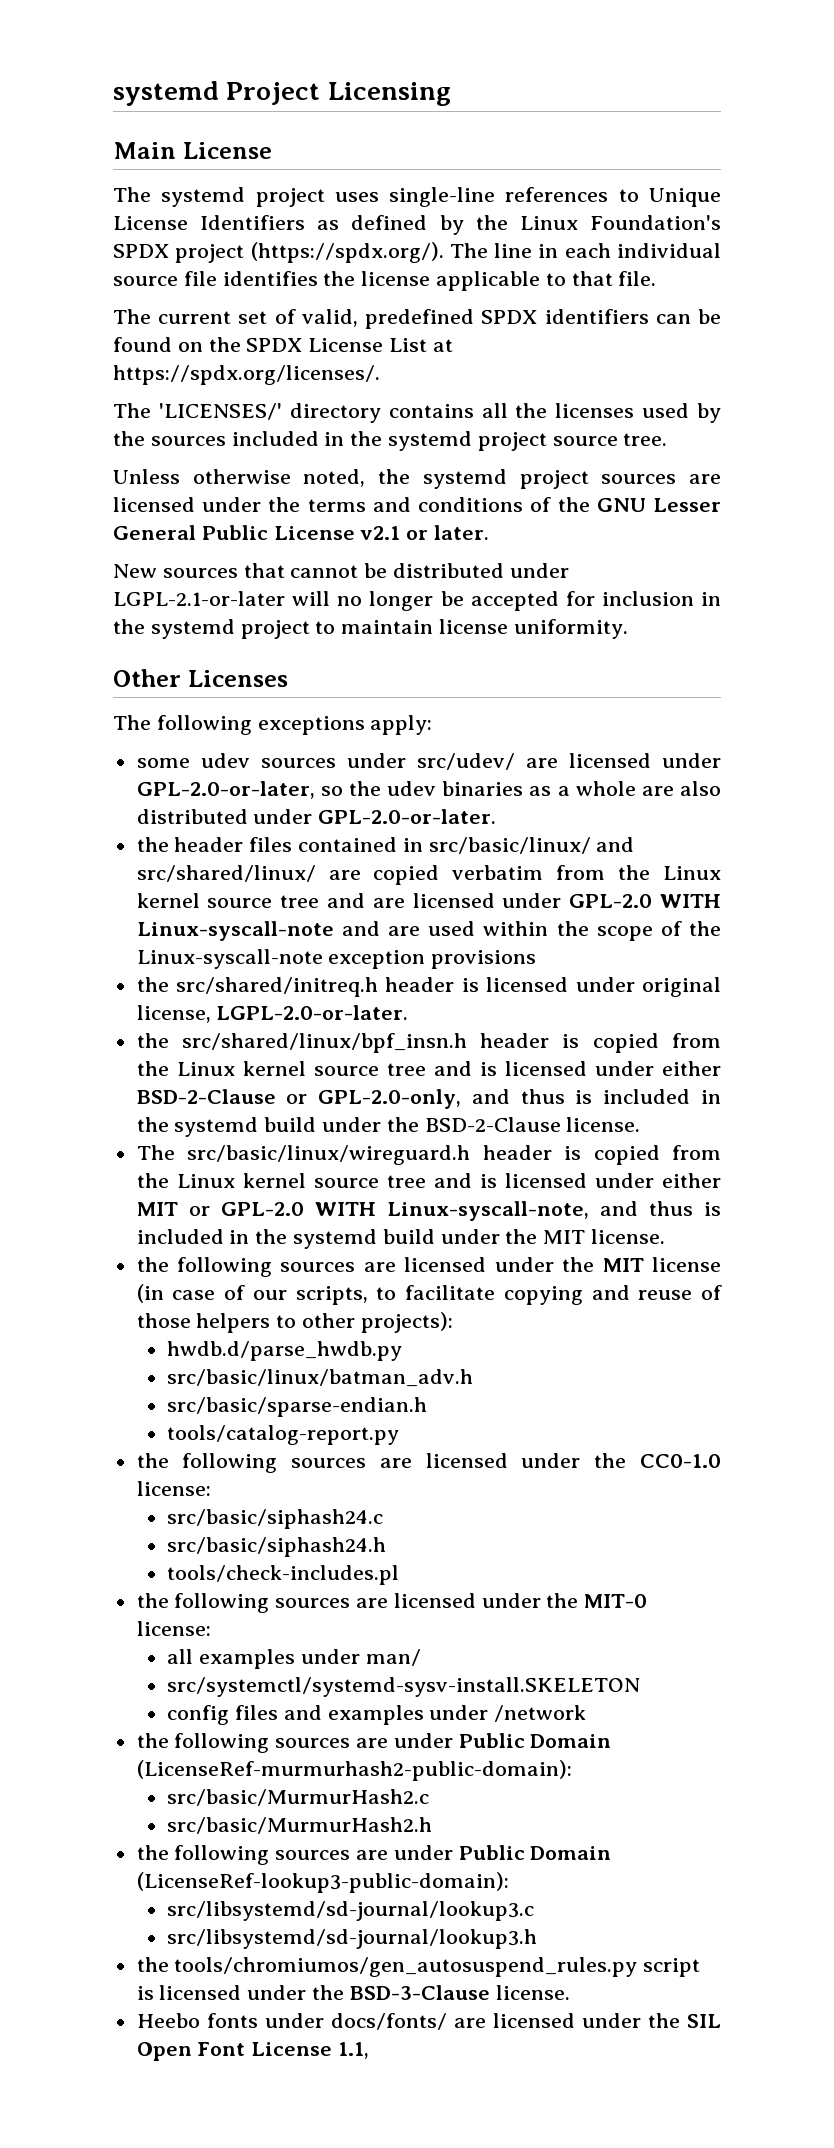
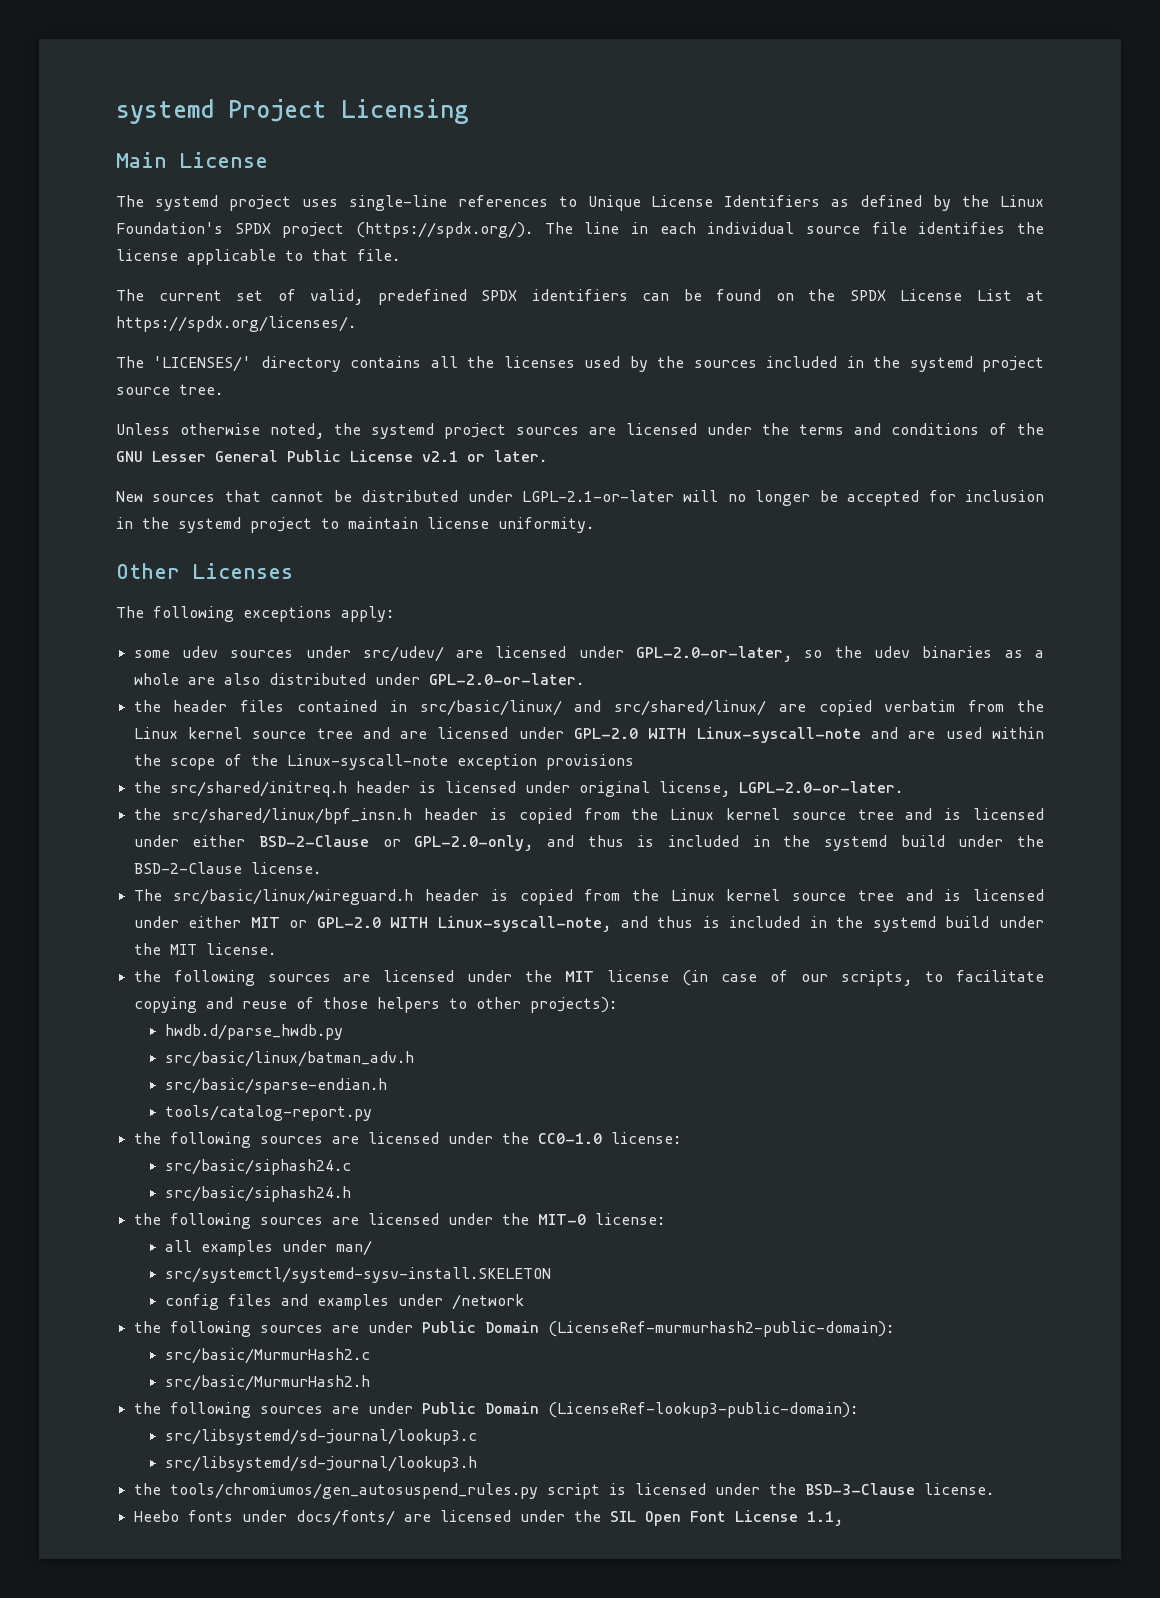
- tools/check-includes.pl

